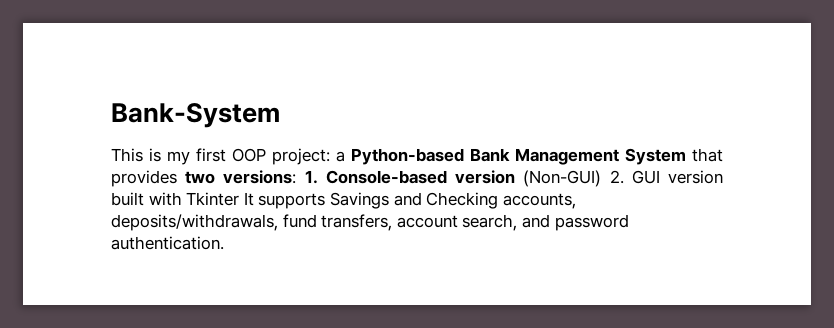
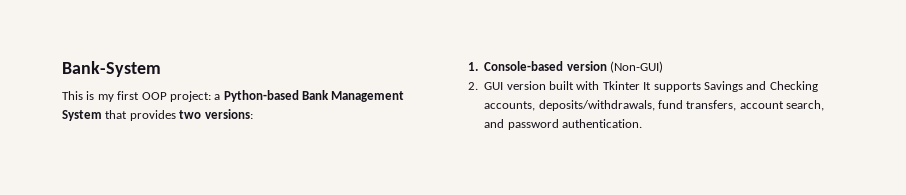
- This is my first OOP project: a Python-based Bank Management System that provides two versions: 1. Console-based version (Non-GUI) 2. GUI version built with Tkinter It supports Savings and Checking accounts, deposits/withdrawals, fund transfers, account search, and password authentication.
+ This is my first OOP project: a Python-based Bank Management System that provides two versions:
+ 1. Console-based version (Non-GUI)
+ 2. GUI version built with Tkinter It supports Savings and Checking accounts, deposits/withdrawals, fund transfers, account search, and password authentication.

